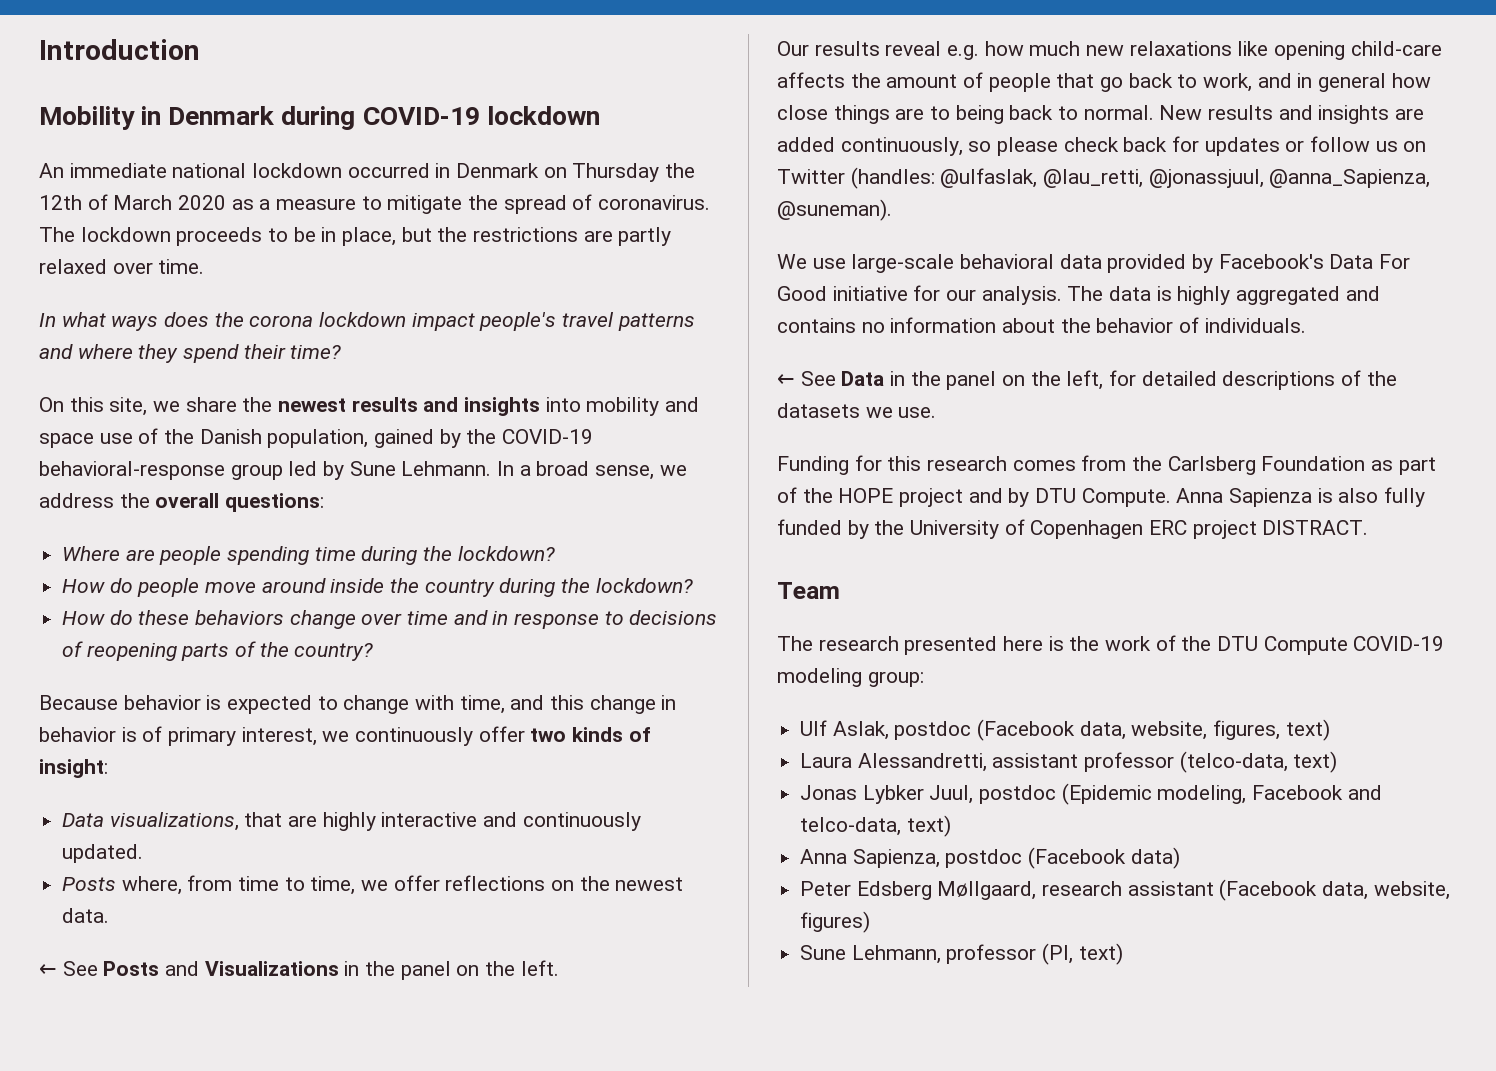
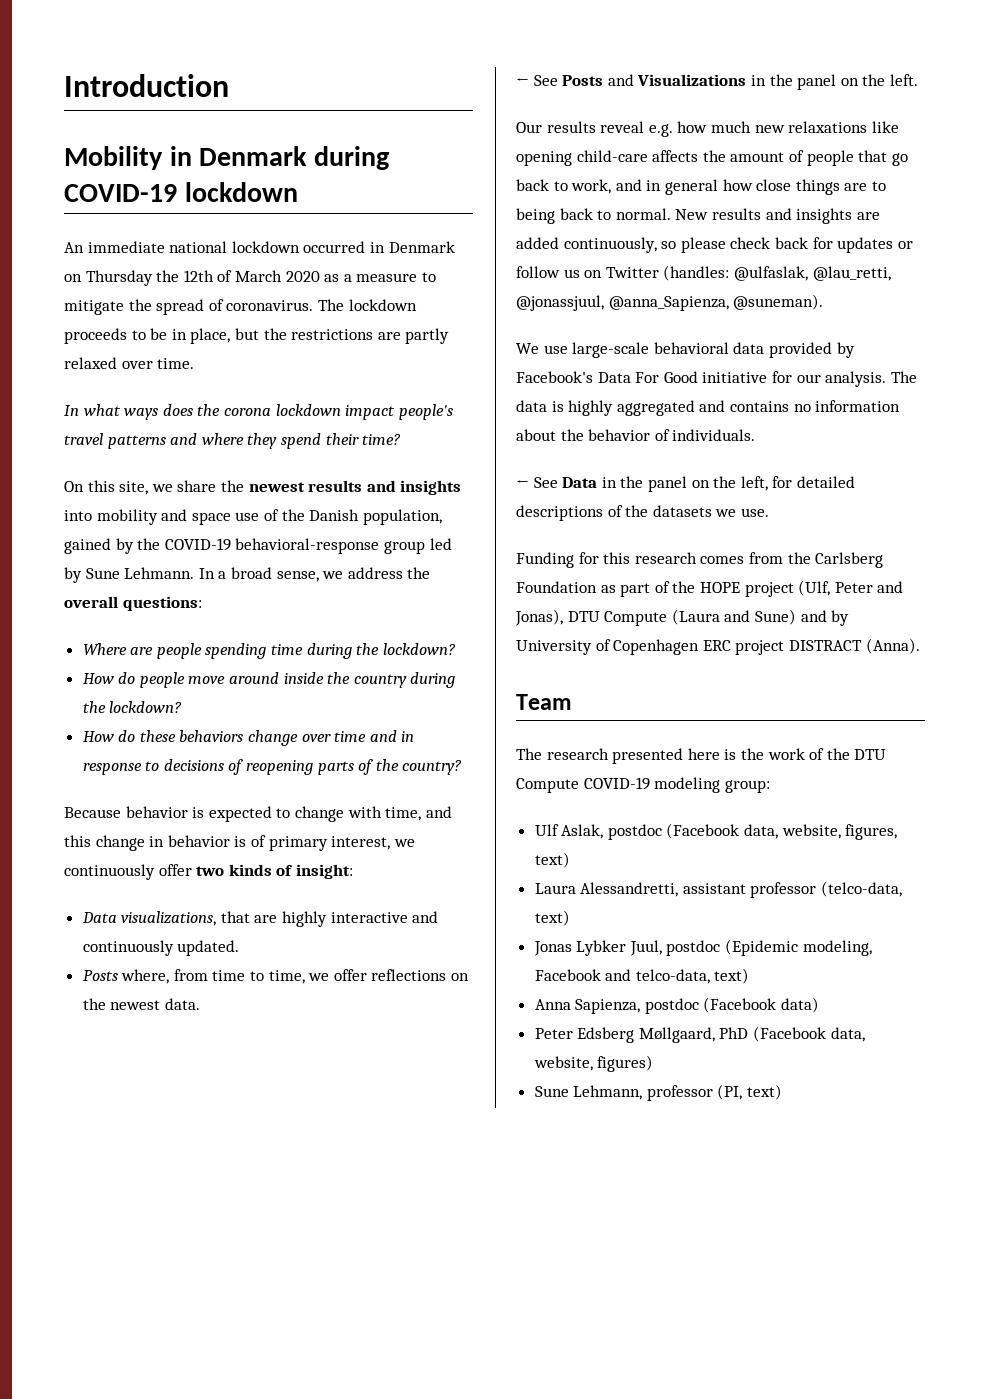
- Funding for this research comes from the Carlsberg Foundation as part of the HOPE project and by DTU Compute. Anna Sapienza is also fully funded by the University of Copenhagen ERC project DISTRACT.
+ Funding for this research comes from the Carlsberg Foundation as part of the HOPE project (Ulf, Peter and Jonas), DTU Compute (Laura and Sune) and by University of Copenhagen ERC project DISTRACT (Anna).
- Peter Edsberg Møllgaard, research assistant (Facebook data, website, figures)
+ Peter Edsberg Møllgaard, PhD (Facebook data, website, figures)

